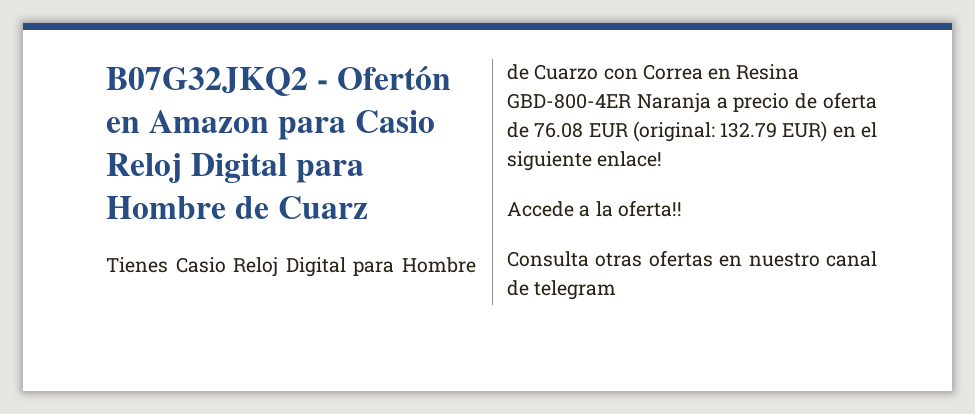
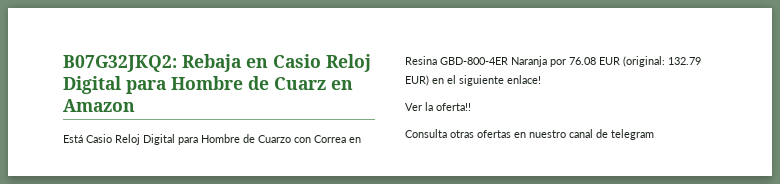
- B07G32JKQ2 - Ofertón en Amazon para Casio Reloj Digital para Hombre de Cuarz
- Tienes Casio Reloj Digital para Hombre de Cuarzo con Correa en Resina GBD-800-4ER Naranja a precio de oferta de 76.08 EUR (original: 132.79 EUR) en el siguiente enlace!
+ B07G32JKQ2: Rebaja en Casio Reloj Digital para Hombre de Cuarz en Amazon
+ Está Casio Reloj Digital para Hombre de Cuarzo con Correa en Resina GBD-800-4ER Naranja por 76.08 EUR (original: 132.79 EUR) en el siguiente enlace!
- Accede a la oferta!!
+ Ver la oferta!!

